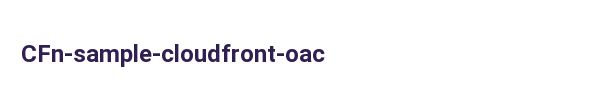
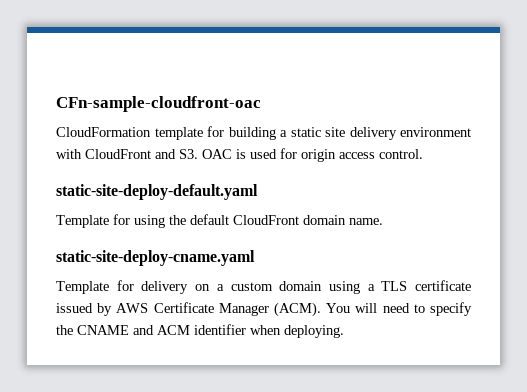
+ CloudFormation template for building a static site delivery environment with CloudFront and S3. OAC is used for origin access control.
+ static-site-deploy-default.yaml
+ Template for using the default CloudFront domain name.
+ static-site-deploy-cname.yaml
+ Template for delivery on a custom domain using a TLS certificate issued by AWS Certificate Manager (ACM). You will need to specify the CNAME and ACM identifier when deploying.

